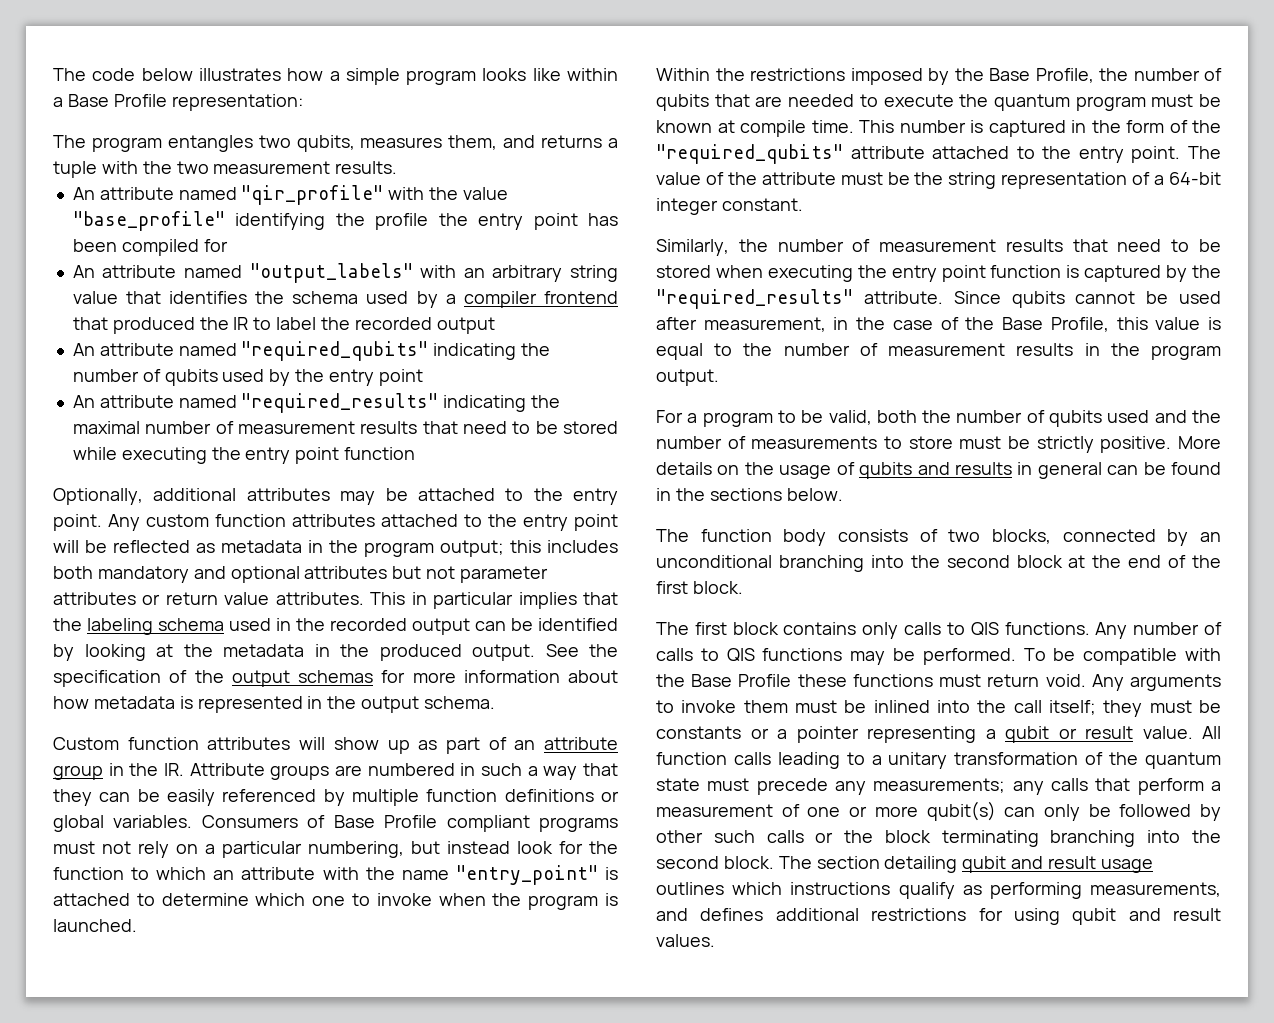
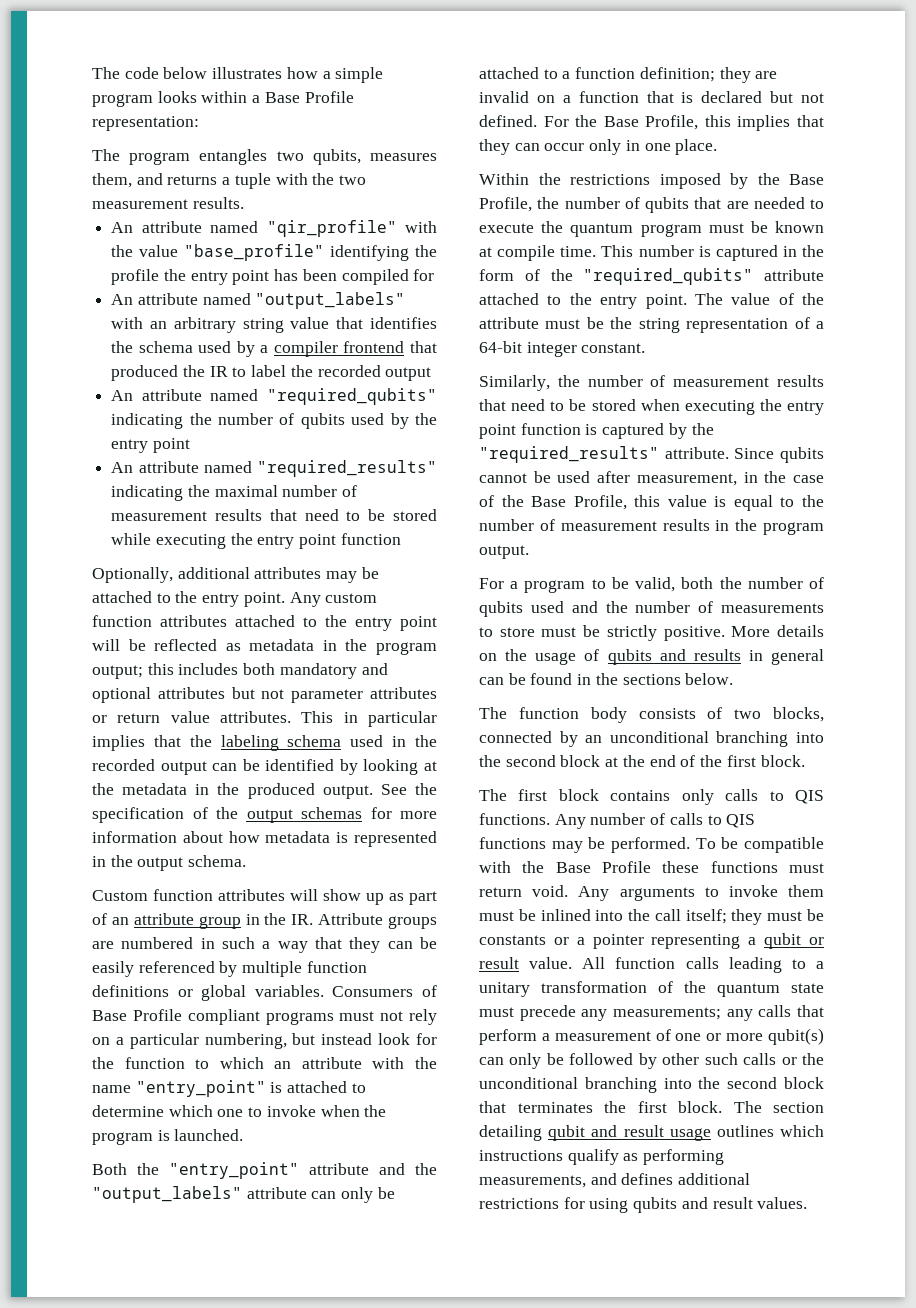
- The code below illustrates how a simple program looks like within a Base Profile representation:
+ The code below illustrates how a simple program looks within a Base Profile representation:
+ Both the "entry_point" attribute and the "output_labels" attribute can only be attached to a function definition; they are invalid on a function that is declared but not defined. For the Base Profile, this implies that they can occur only in one place.
- All function calls leading to a unitary transformation of the quantum state must precede any measurements; any calls that perform a measurement of one or more qubit(s) can only be followed by other such calls or the block terminating branching into the second block.
+ All function calls leading to a unitary transformation of the quantum state must precede any measurements; any calls that perform a measurement of one or more qubit(s) can only be followed by other such calls or the unconditional branching into the second block that terminates the first block.
- The section detailing qubit and result usage outlines which instructions qualify as performing measurements, and defines additional restrictions for using qubit and result values.
+ The section detailing qubit and result usage outlines which instructions qualify as performing measurements, and defines additional restrictions for using qubits and result values.

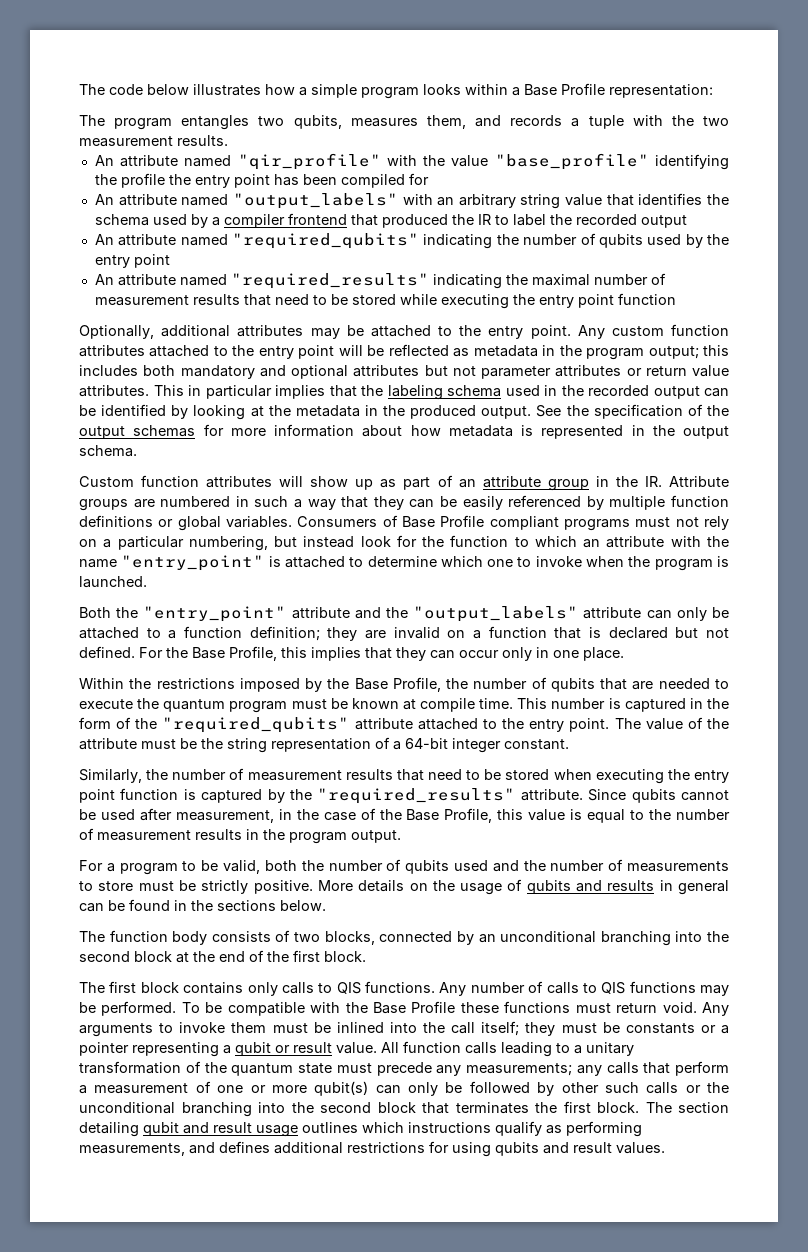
- The program entangles two qubits, measures them, and returns a tuple with the two measurement results.
+ The program entangles two qubits, measures them, and records a tuple with the two measurement results.

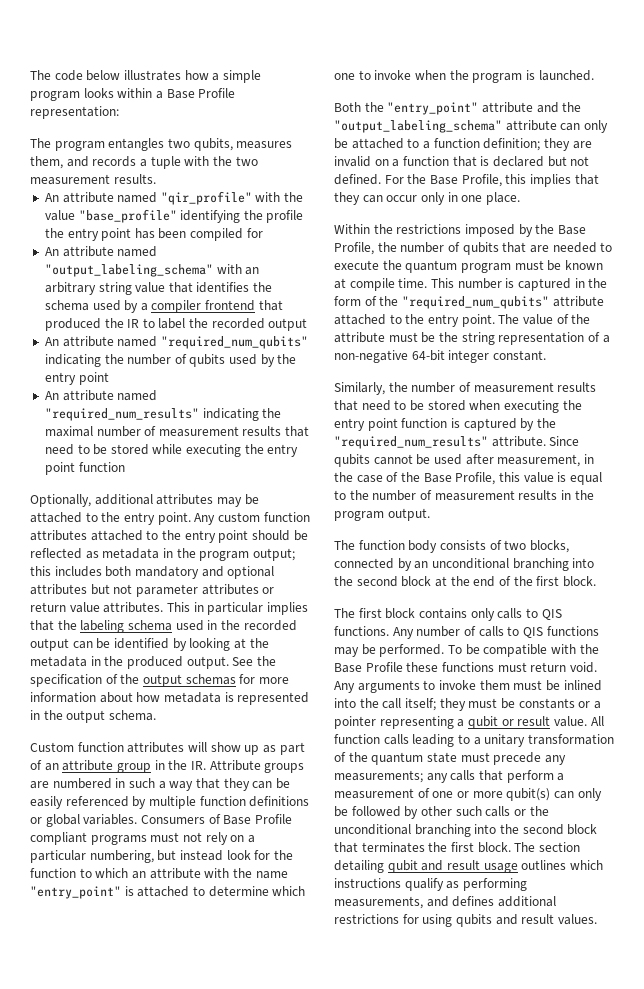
- An attribute named "output_labels" with an arbitrary string value that identifies the schema used by a compiler frontend that produced the IR to label the recorded output
+ An attribute named "output_labeling_schema" with an arbitrary string value that identifies the schema used by a compiler frontend that produced the IR to label the recorded output
- An attribute named "required_qubits" indicating the number of qubits used by the entry point
+ An attribute named "required_num_qubits" indicating the number of qubits used by the entry point
- An attribute named "required_results" indicating the maximal number of measurement results that need to be stored while executing the entry point function
+ An attribute named "required_num_results" indicating the maximal number of measurement results that need to be stored while executing the entry point function
- Any custom function attributes attached to the entry point will be reflected as metadata in the program output; this includes both mandatory and optional attributes but not parameter attributes or return value attributes.
+ Any custom function attributes attached to the entry point should be reflected as metadata in the program output; this includes both mandatory and optional attributes but not parameter attributes or return value attributes.
- Both the "entry_point" attribute and the "output_labels" attribute can only be attached to a function definition; they are invalid on a function that is declared but not defined.
+ Both the "entry_point" attribute and the "output_labeling_schema" attribute can only be attached to a function definition; they are invalid on a function that is declared but not defined.
- This number is captured in the form of the "required_qubits" attribute attached to the entry point.
+ This number is captured in the form of the "required_num_qubits" attribute attached to the entry point.
- The value of the attribute must be the string representation of a 64-bit integer constant.
+ The value of the attribute must be the string representation of a non-negative 64-bit integer constant.
- Similarly, the number of measurement results that need to be stored when executing the entry point function is captured by the "required_results" attribute.
+ Similarly, the number of measurement results that need to be stored when executing the entry point function is captured by the "required_num_results" attribute.
- For a program to be valid, both the number of qubits used and the number of measurements to store must be strictly positive. More details on the usage of qubits and results in general can be found in the sections below.

